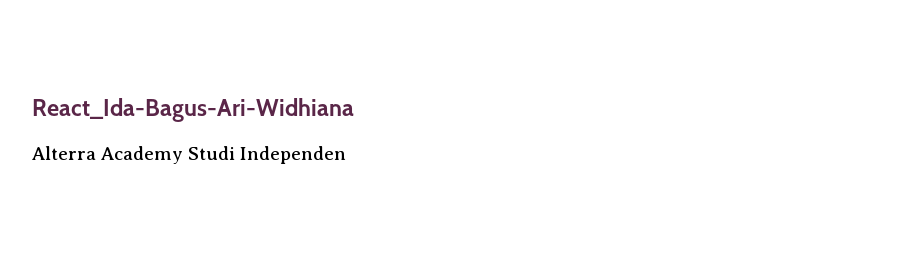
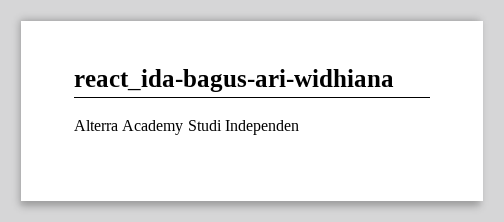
- React_Ida-Bagus-Ari-Widhiana
+ react_ida-bagus-ari-widhiana

